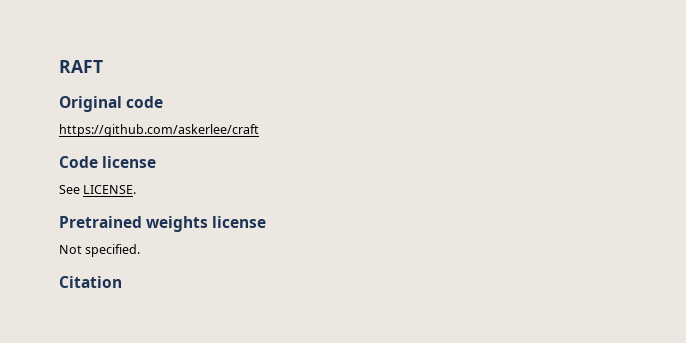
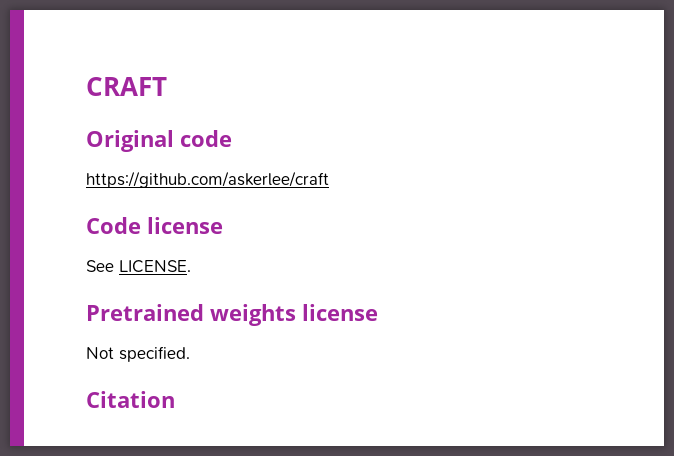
- RAFT
+ CRAFT

